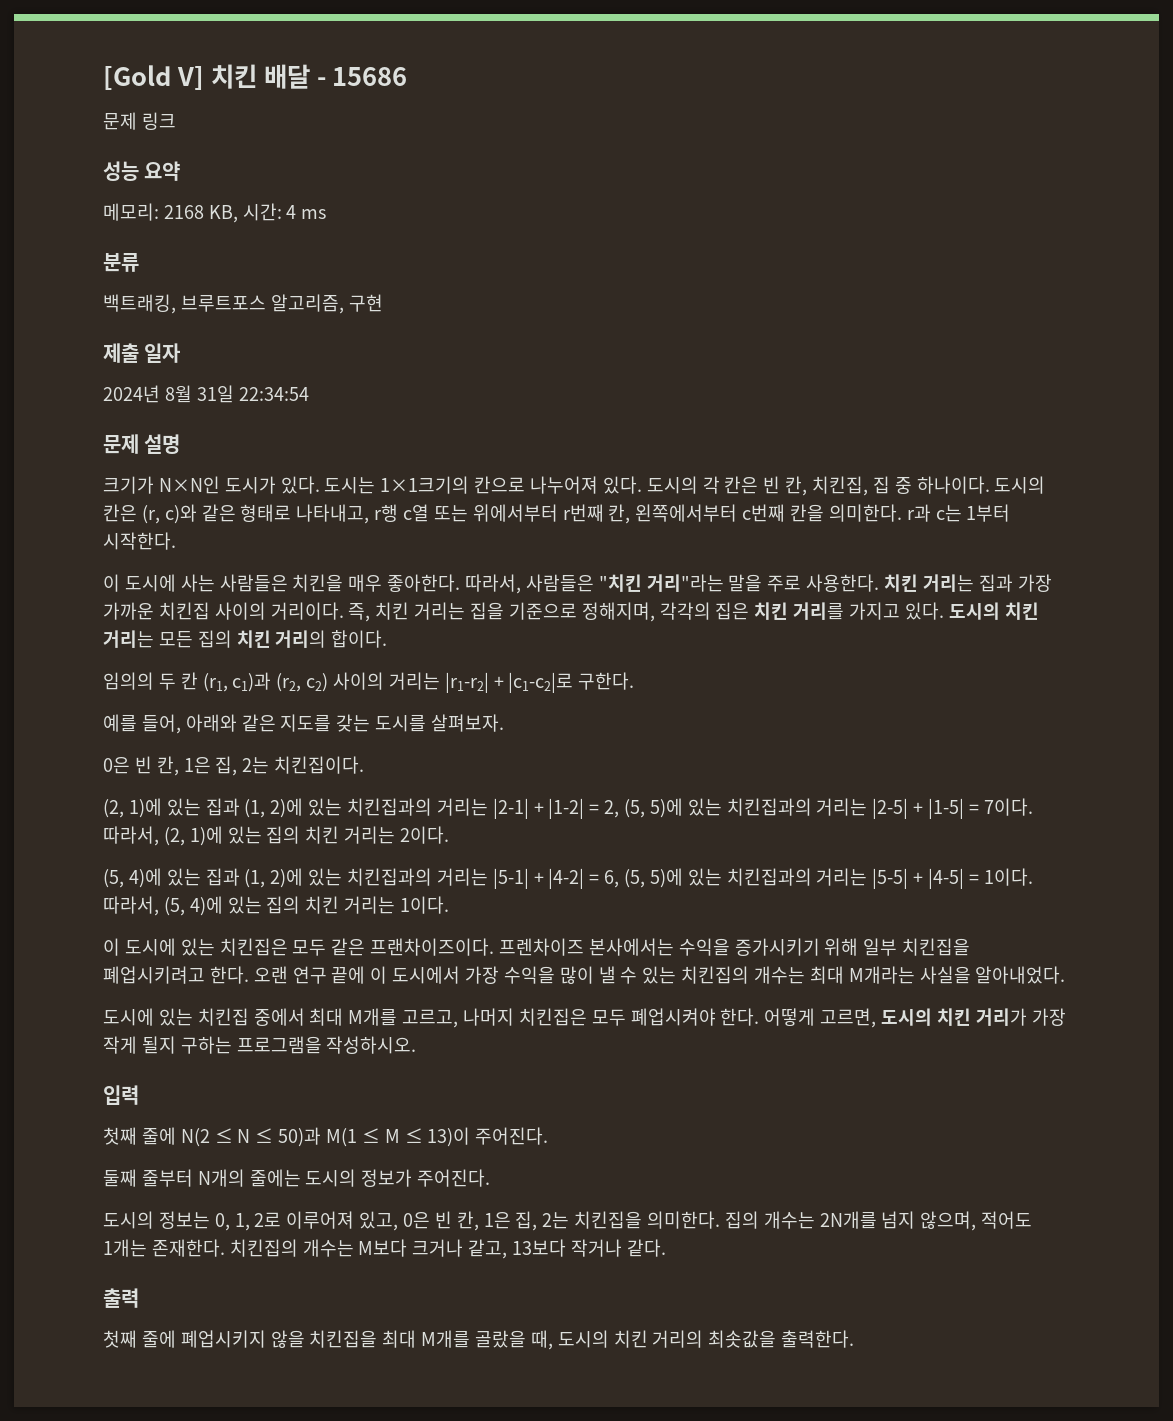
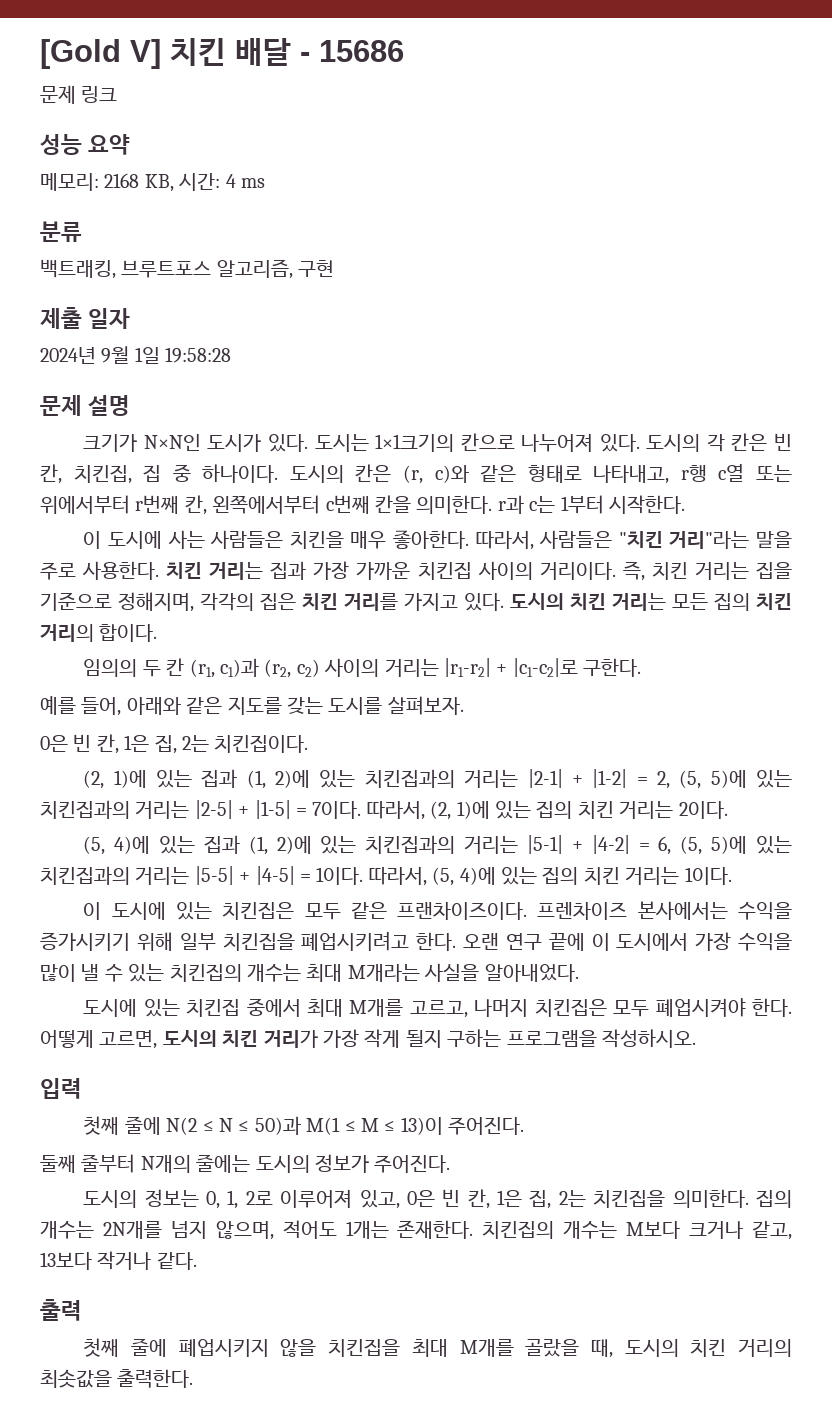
- 2024년 8월 31일 22:34:54
+ 2024년 9월 1일 19:58:28

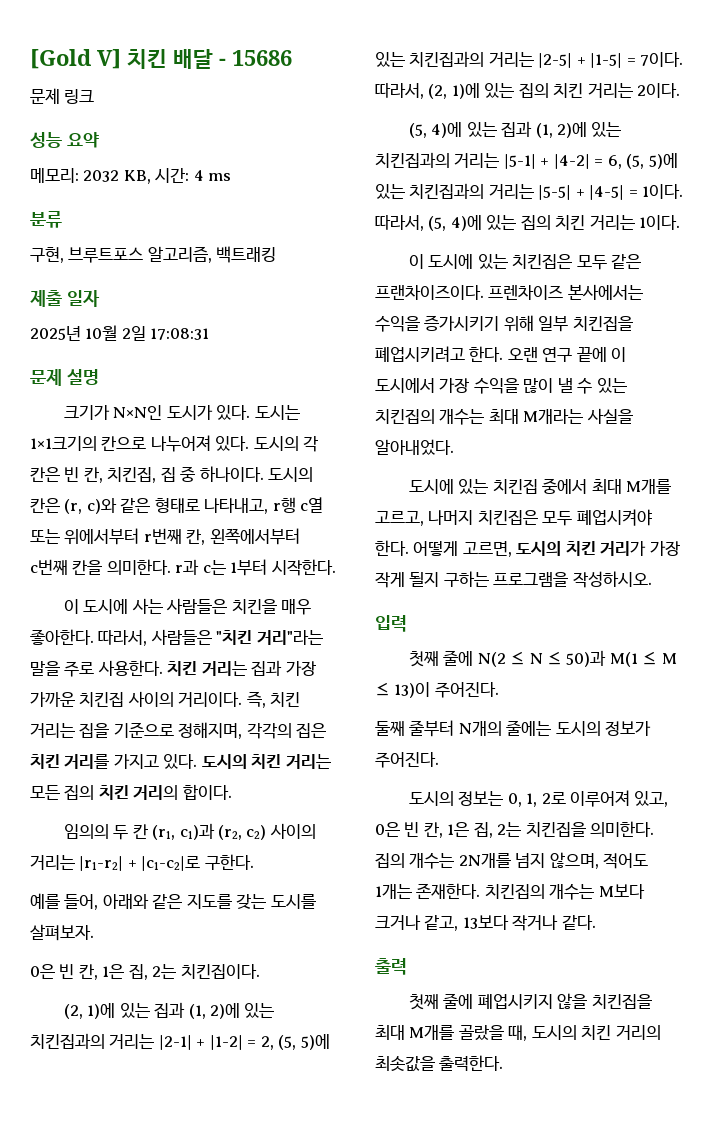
- 메모리: 2168 KB, 시간: 4 ms
+ 메모리: 2032 KB, 시간: 4 ms
- 백트래킹, 브루트포스 알고리즘, 구현
+ 구현, 브루트포스 알고리즘, 백트래킹
- 2024년 9월 1일 19:58:28
+ 2025년 10월 2일 17:08:31

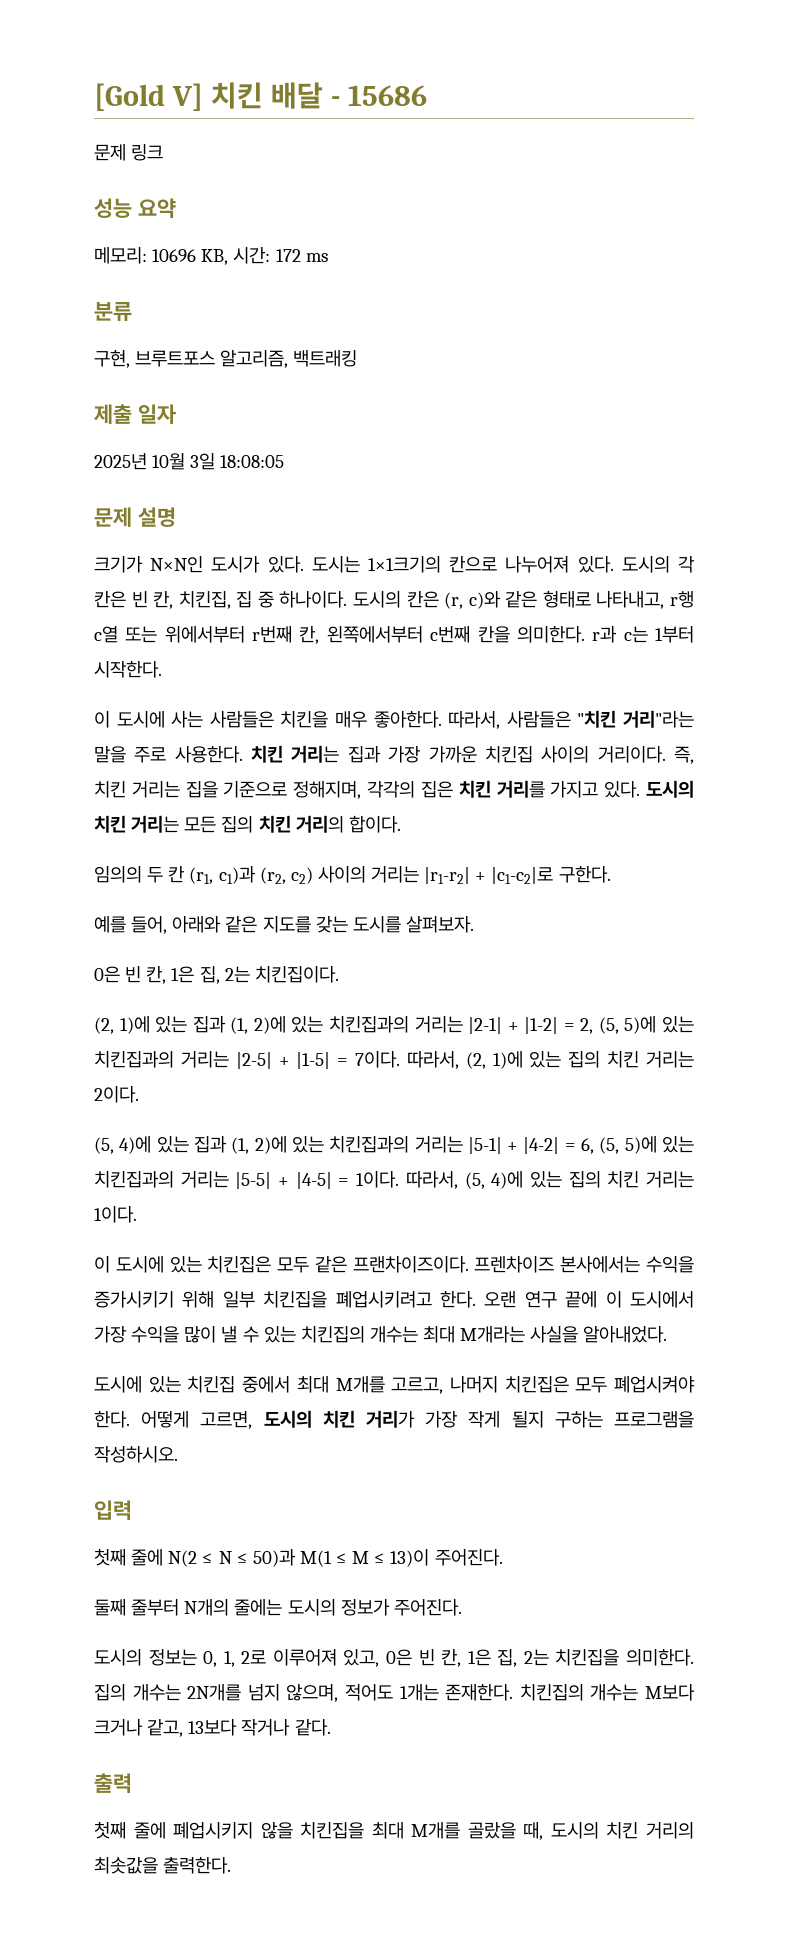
- 메모리: 2032 KB, 시간: 4 ms
+ 메모리: 10696 KB, 시간: 172 ms
- 2025년 10월 2일 17:08:31
+ 2025년 10월 3일 18:08:05

